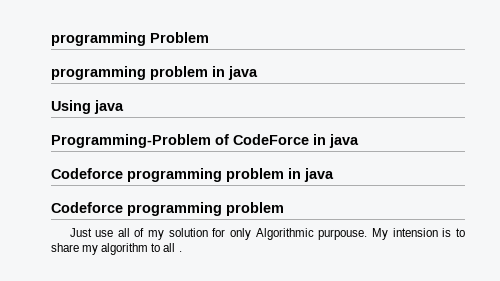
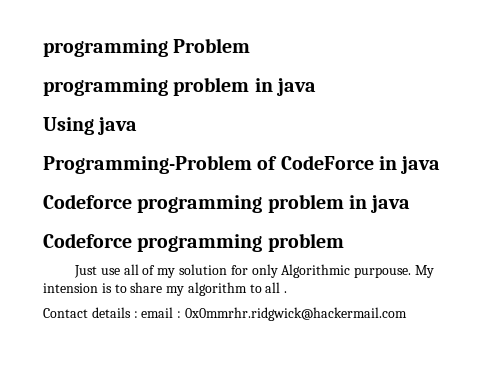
+ Contact details : email : 0x0mmrhr.ridgwick@hackermail.com

